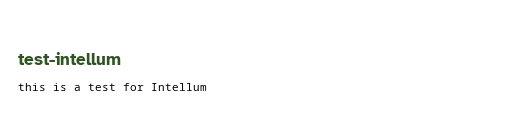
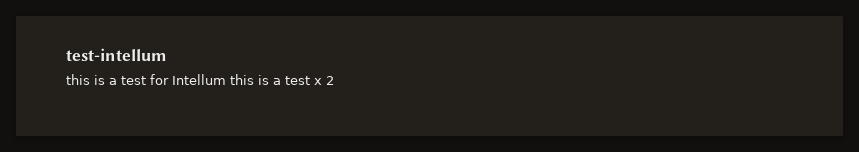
- this is a test for Intellum
+ this is a test for Intellum this is a test x 2

